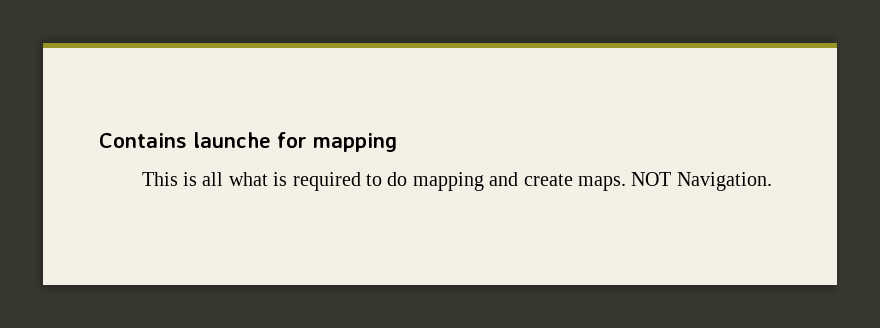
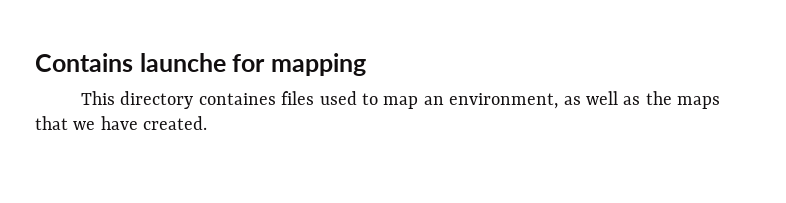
- This is all what is required to do mapping and create maps. NOT Navigation.
+ This directory containes files used to map an environment, as well as the maps that we have created.

